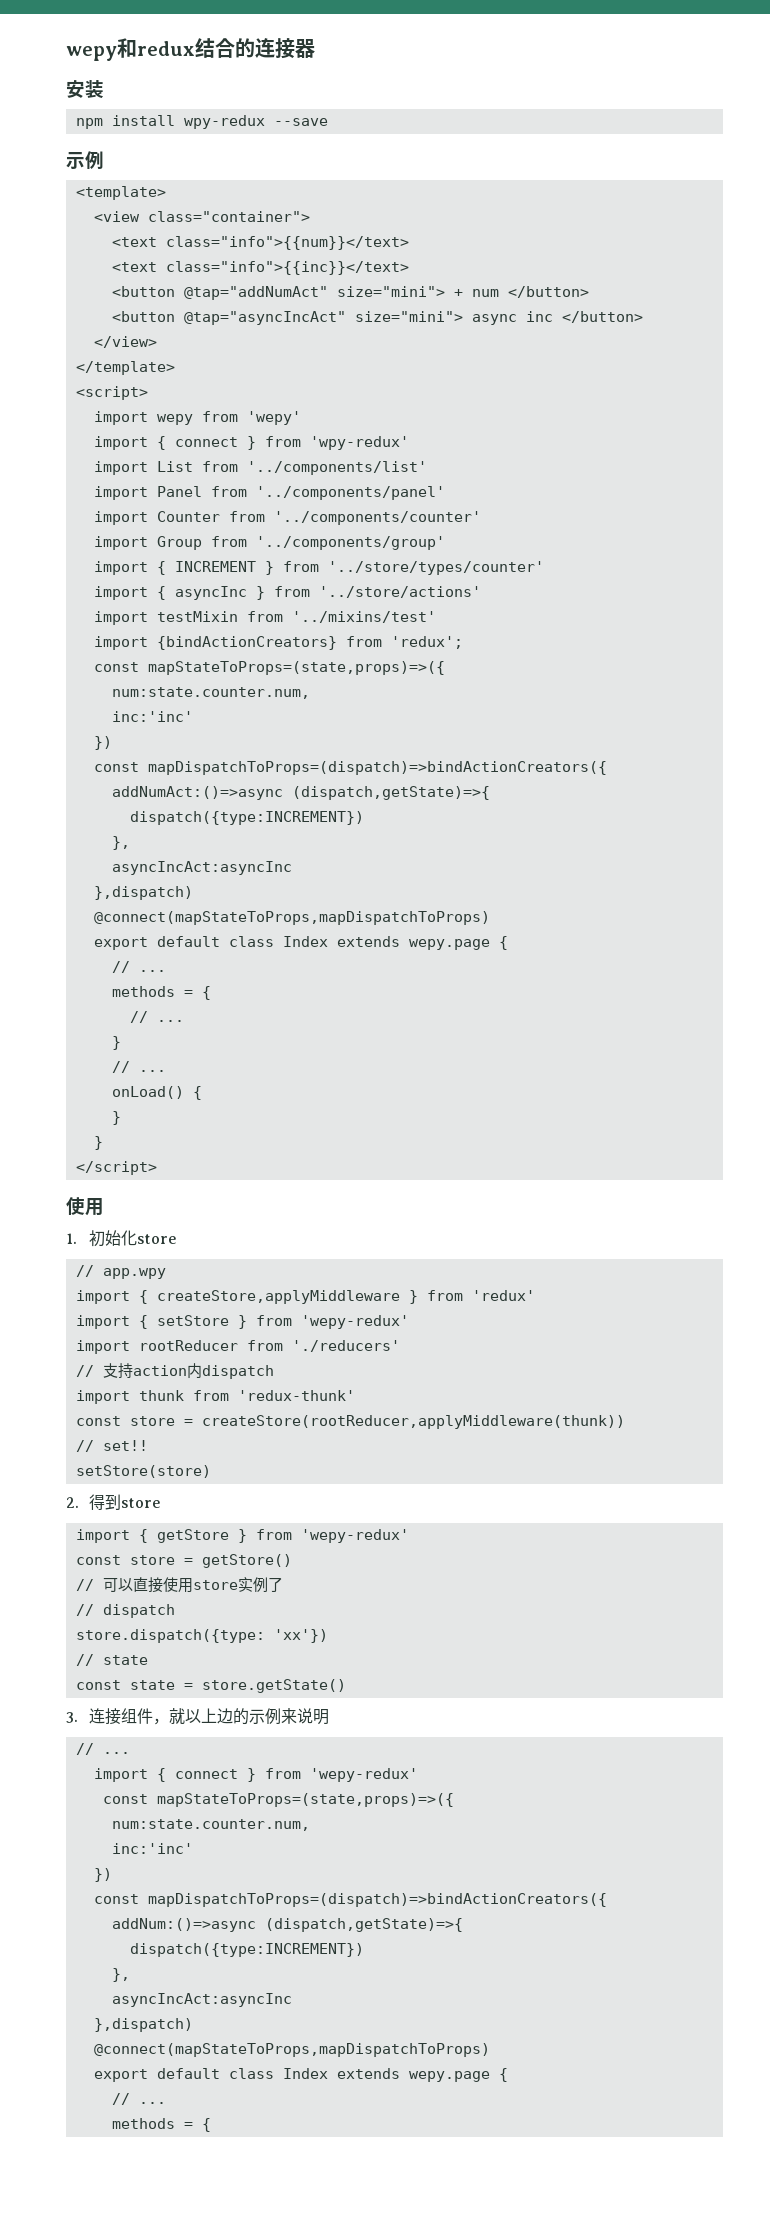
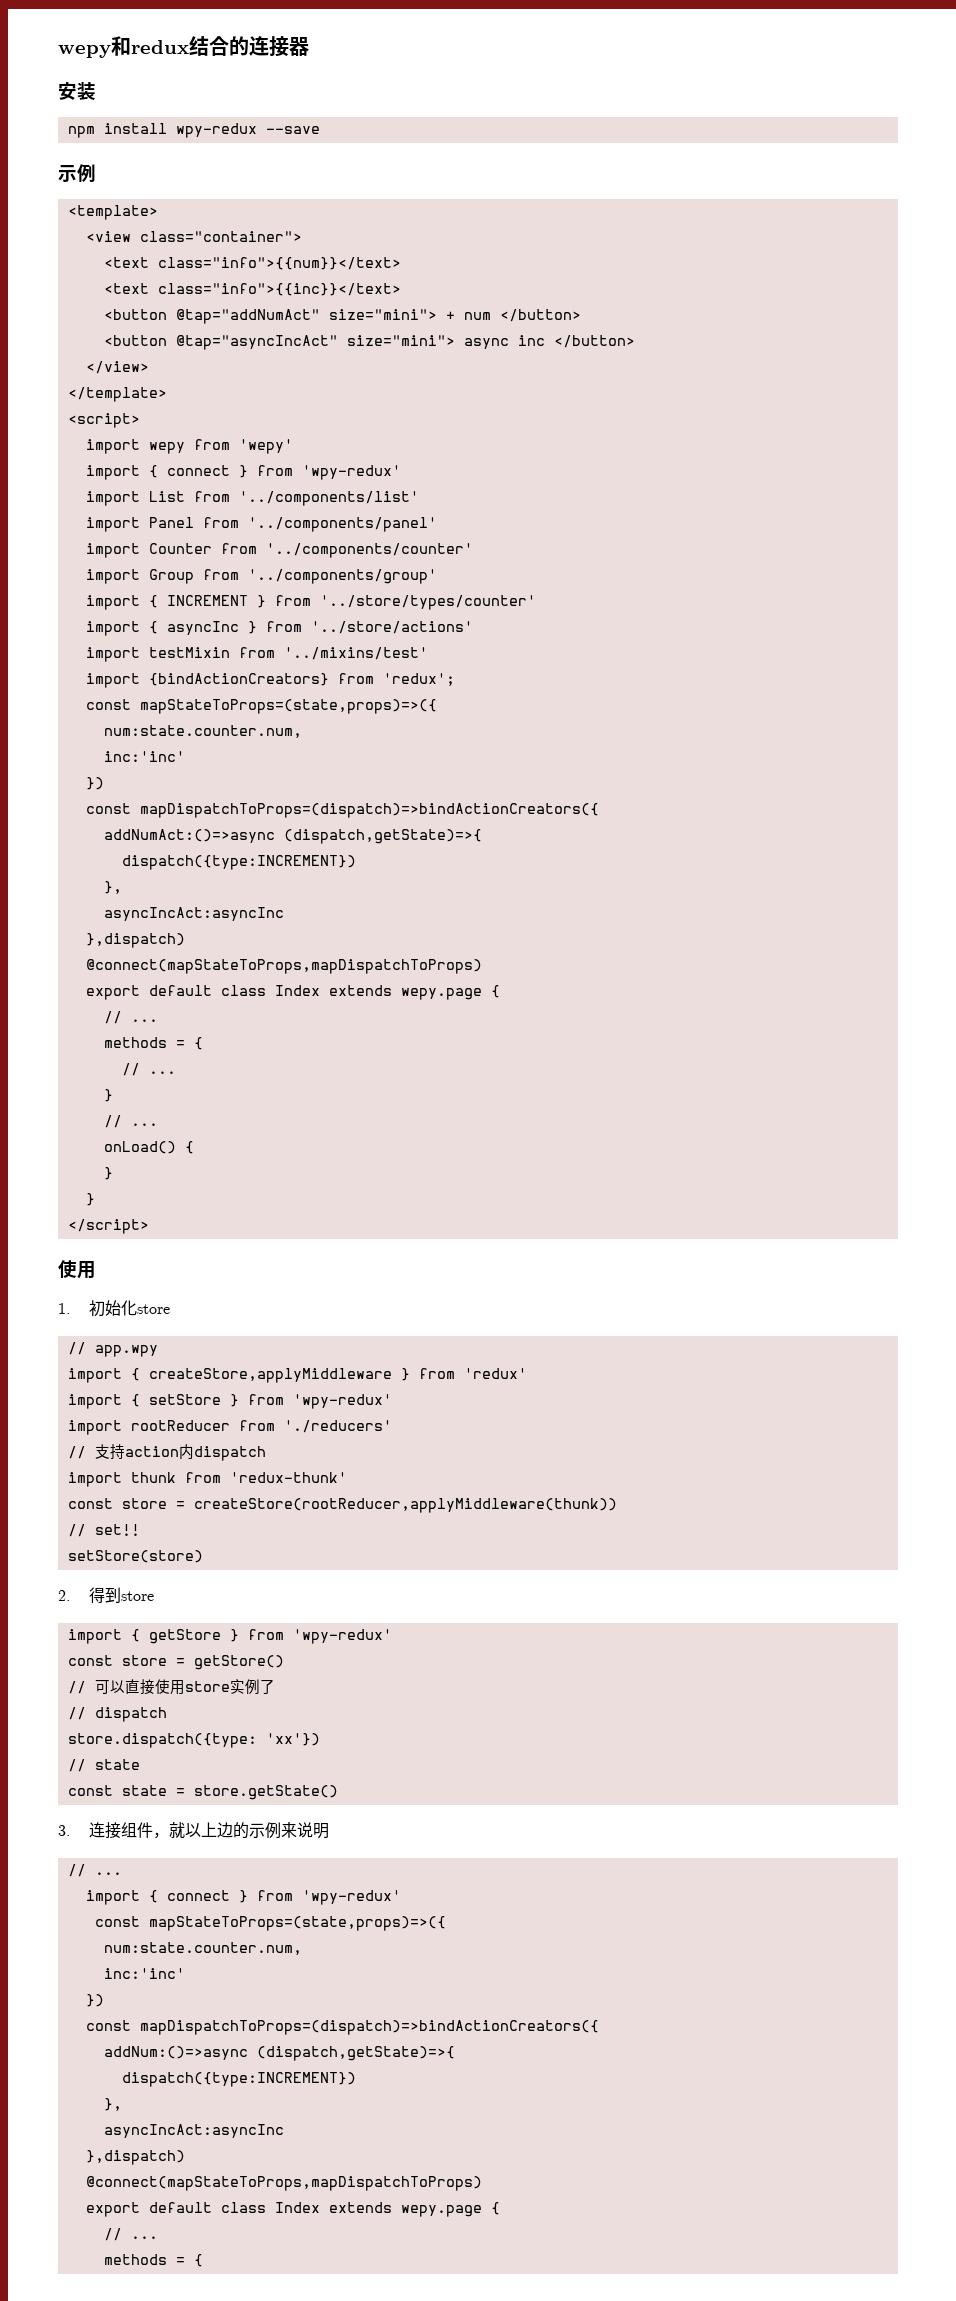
- import { setStore } from 'wepy-redux'
+ import { setStore } from 'wpy-redux'
- import { getStore } from 'wepy-redux'
+ import { getStore } from 'wpy-redux'
  3.连接组件，就以上边的示例来说明
  // ...
- import { connect } from 'wepy-redux'
+ import { connect } from 'wpy-redux'

